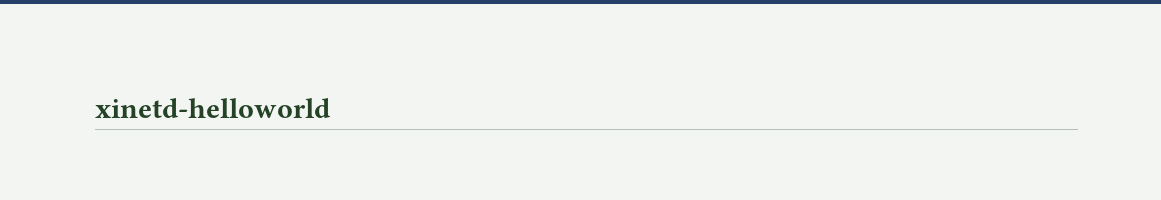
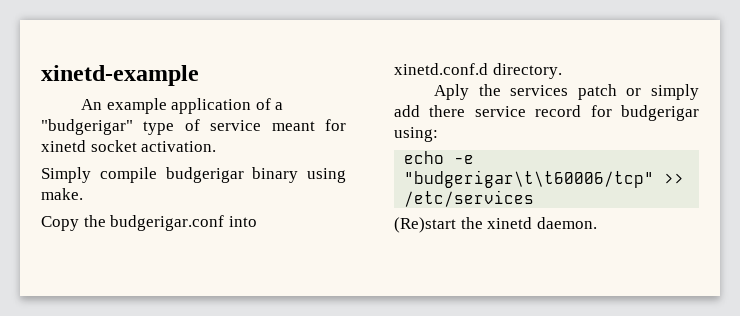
- xinetd-helloworld
+ xinetd-example
+ An example application of a "budgerigar" type of service meant for xinetd socket activation.
+ Simply compile budgerigar binary using make.
+ Copy the budgerigar.conf into xinetd.conf.d directory.
+ Aply the services patch or simply add there service record for budgerigar using:
+ echo -e "budgerigar\t\t60006/tcp" >> /etc/services
+ (Re)start the xinetd daemon.

